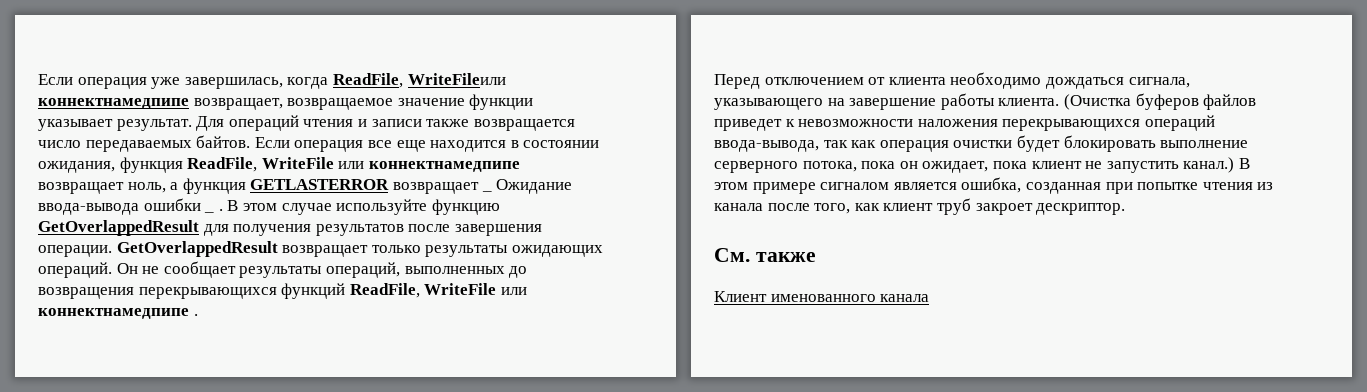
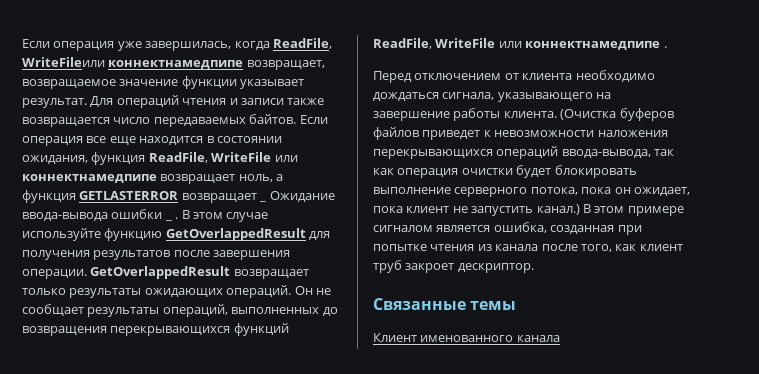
- См. также
+ Связанные темы

